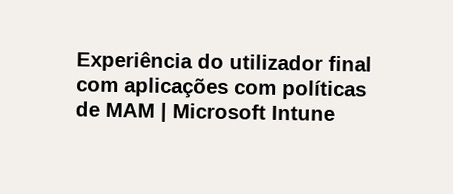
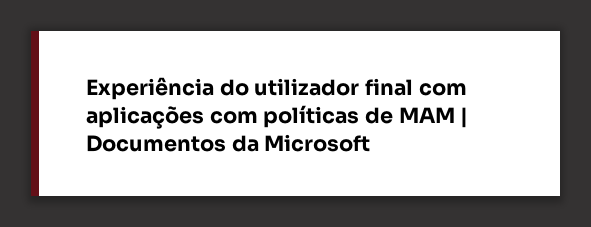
- Experiência do utilizador final com aplicações com políticas de MAM | Microsoft Intune
+ Experiência do utilizador final com aplicações com políticas de MAM | Documentos da Microsoft

